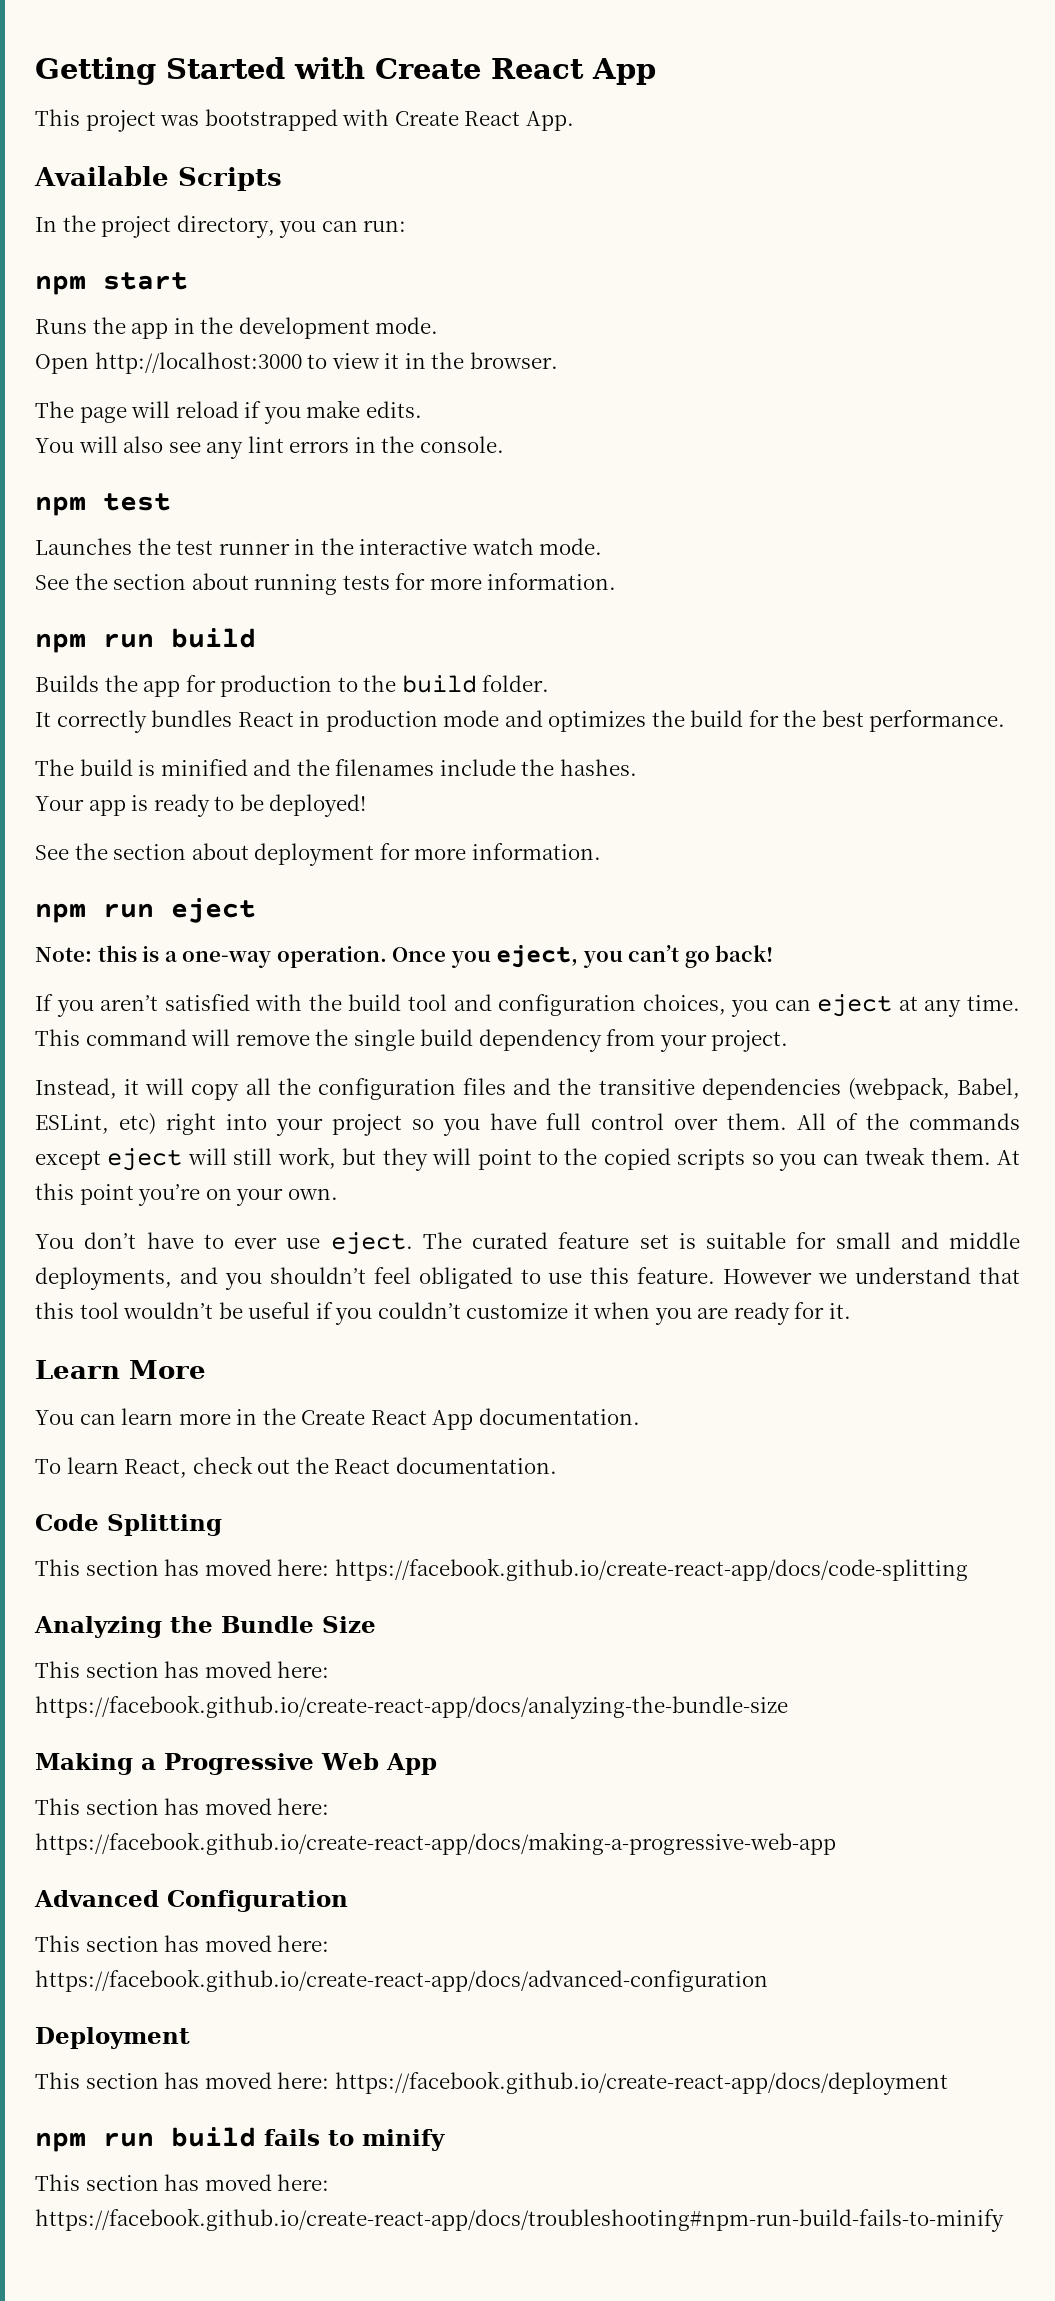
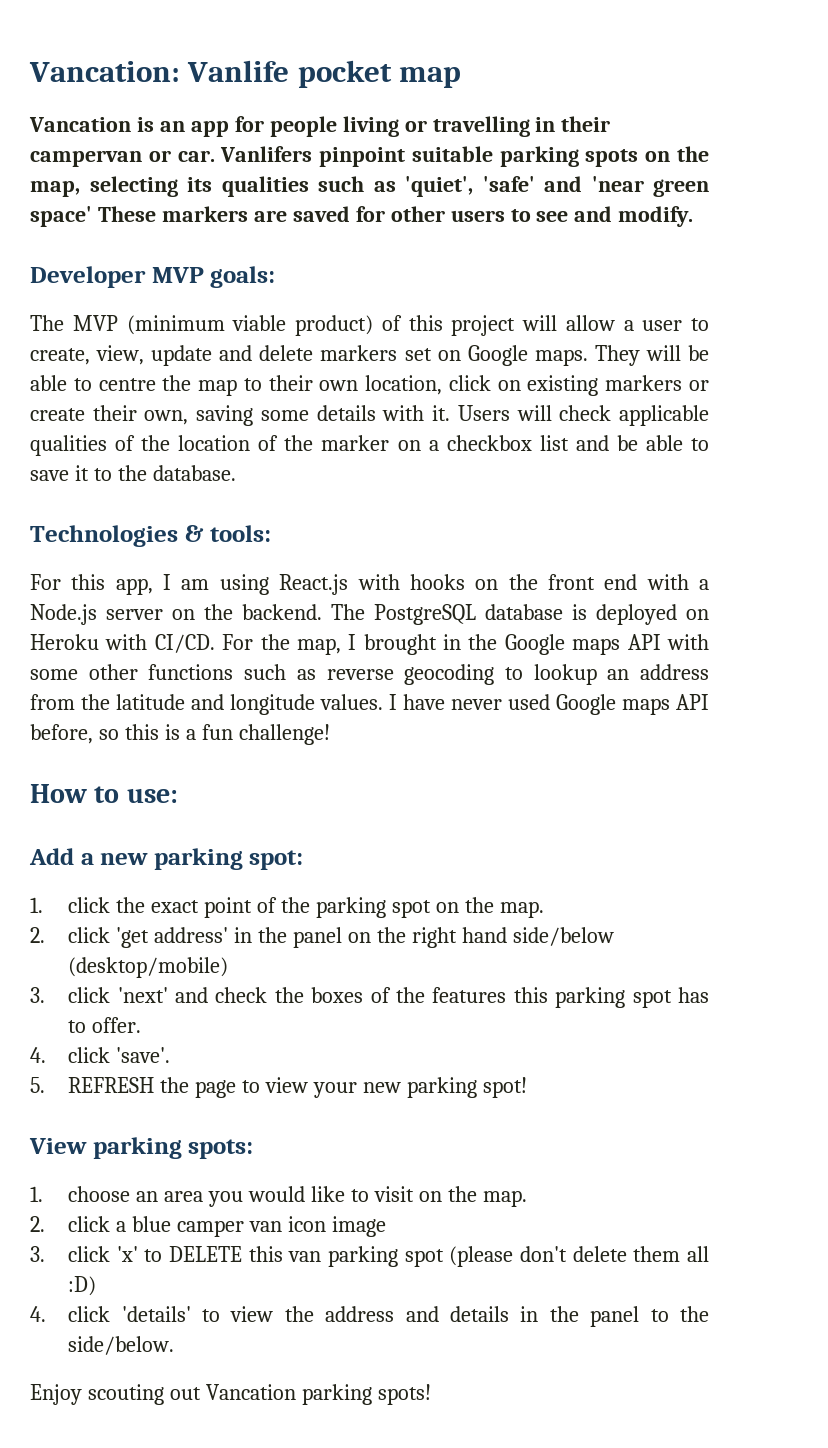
- Getting Started with Create React App
- This project was bootstrapped with Create React App.
- Available Scripts
- In the project directory, you can run:
- npm start
- Runs the app in the development mode.
- Open http://localhost:3000 to view it in the browser.
- The page will reload if you make edits.
- You will also see any lint errors in the console.
- npm test
- Launches the test runner in the interactive watch mode.
- See the section about running tests for more information.
- npm run build
- Builds the app for production to the build folder.
- It correctly bundles React in production mode and optimizes the build for the best performance.
- The build is minified and the filenames include the hashes.
- Your app is ready to be deployed!
- See the section about deployment for more information.
- npm run eject
- Note: this is a one-way operation. Once you eject, you can’t go back!
- If you aren’t satisfied with the build tool and configuration choices, you can eject at any time. This command will remove the single build dependency from your project.
- Instead, it will copy all the configuration files and the transitive dependencies (webpack, Babel, ESLint, etc) right into your project so you have full control over them. All of the commands except eject will still work, but they will point to the copied scripts so you can tweak them. At this point you’re on your own.
- You don’t have to ever use eject. The curated feature set is suitable for small and middle deployments, and you shouldn’t feel obligated to use this feature. However we understand that this tool wouldn’t be useful if you couldn’t customize it when you are ready for it.
- Learn More
- You can learn more in the Create React App documentation.
- To learn React, check out the React documentation.
- Code Splitting
- This section has moved here: https://facebook.github.io/create-react-app/docs/code-splitting
- Analyzing the Bundle Size
- This section has moved here: https://facebook.github.io/create-react-app/docs/analyzing-the-bundle-size
- Making a Progressive Web App
- This section has moved here: https://facebook.github.io/create-react-app/docs/making-a-progressive-web-app
- Advanced Configuration
- This section has moved here: https://facebook.github.io/create-react-app/docs/advanced-configuration
- Deployment
- This section has moved here: https://facebook.github.io/create-react-app/docs/deployment
- npm run build fails to minify
- This section has moved here: https://facebook.github.io/create-react-app/docs/troubleshooting#npm-run-build-fails-to-minify
+ Vancation: Vanlife pocket map
+ Vancation is an app for people living or travelling in their campervan or car. Vanlifers pinpoint suitable parking spots on the map, selecting its qualities such as 'quiet', 'safe' and 'near green space' These markers are saved for other users to see and modify.
+ Developer MVP goals:
+ The MVP (minimum viable product) of this project will allow a user to create, view, update and delete markers set on Google maps. They will be able to centre the map to their own location, click on existing markers or create their own, saving some details with it. Users will check applicable qualities of the location of the marker on a checkbox list and be able to save it to the database.
+ Technologies & tools:
+ For this app, I am using React.js with hooks on the front end with a Node.js server on the backend. The PostgreSQL database is deployed on Heroku with CI/CD. For the map, I brought in the Google maps API with some other functions such as reverse geocoding to lookup an address from the latitude and longitude values. I have never used Google maps API before, so this is a fun challenge!
+ How to use:
+ Add a new parking spot:
+ 1. click the exact point of the parking spot on the map.
+ 2. click 'get address' in the panel on the right hand side/below (desktop/mobile)
+ 3. click 'next' and check the boxes of the features this parking spot has to offer.
+ 4. click 'save'.
+ 5. REFRESH the page to view your new parking spot!
+ View parking spots:
+ 1. choose an area you would like to visit on the map.
+ 2. click a blue camper van icon image
+ 3. click 'x' to DELETE this van parking spot (please don't delete them all :D)
+ 4. click 'details' to view the address and details in the panel to the side/below.
+ Enjoy scouting out Vancation parking spots!

